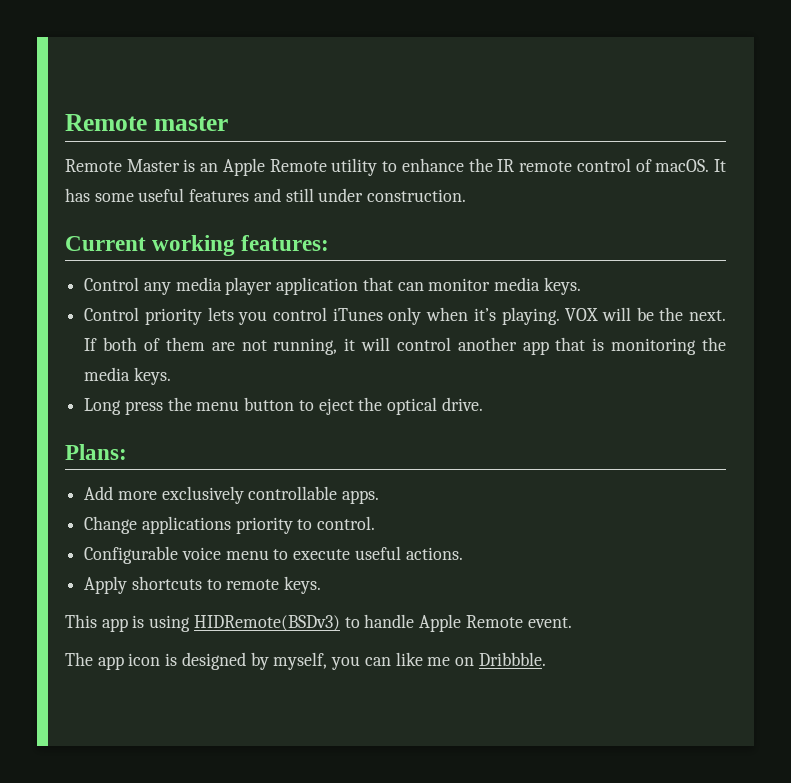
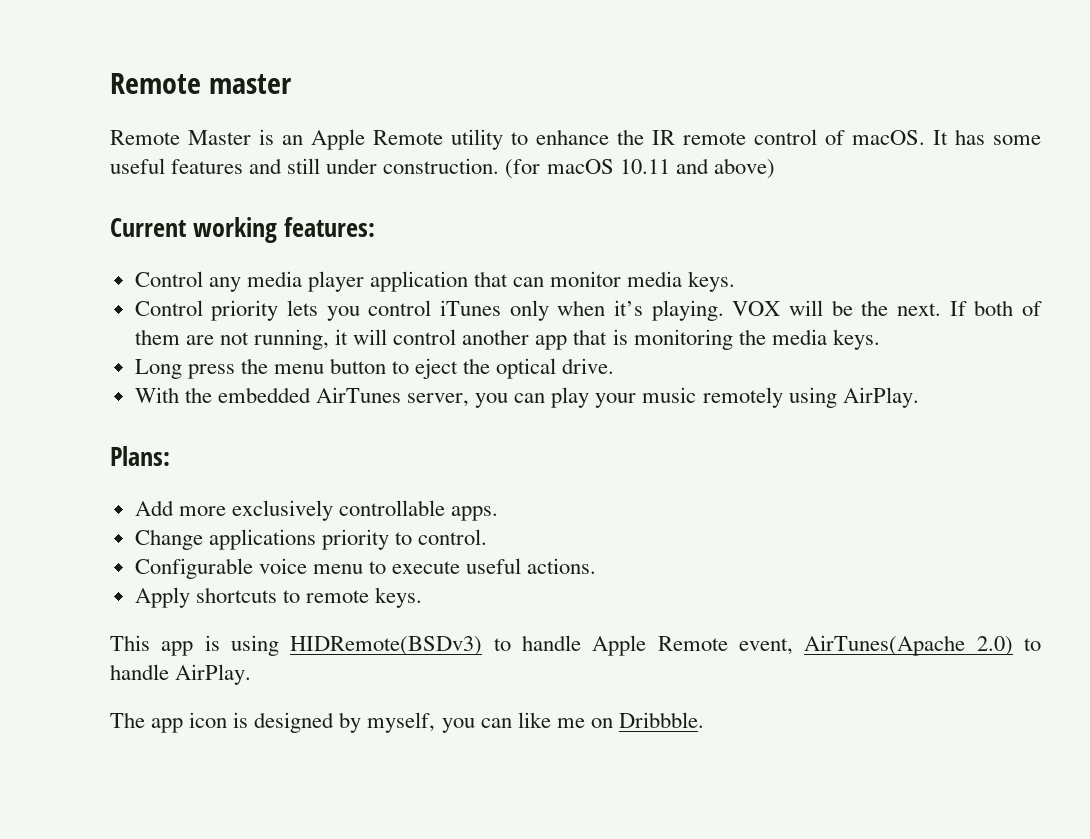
+ (for macOS 10.11 and above)
+ With the embedded AirTunes server, you can play your music remotely using AirPlay.
- This app is using HIDRemote(BSDv3) to handle Apple Remote event.
+ This app is using HIDRemote(BSDv3) to handle Apple Remote event, AirTunes(Apache 2.0) to handle AirPlay.

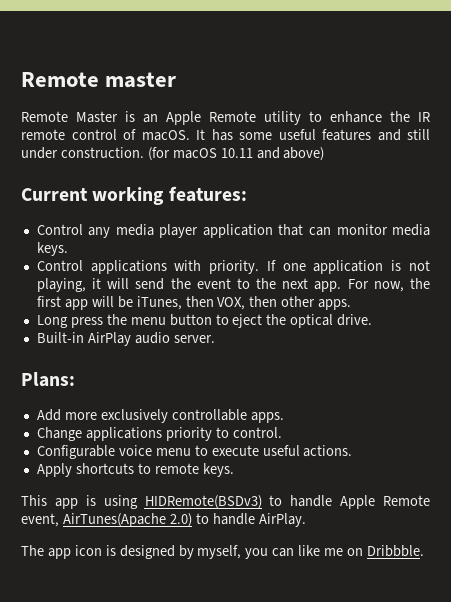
- Control priority lets you control iTunes only when it’s playing. VOX will be the next. If both of them are not running, it will control another app that is monitoring the media keys.
+ Control applications with priority. If one application is not playing, it will send the event to the next app. For now, the first app will be iTunes, then VOX, then other apps.
- With the embedded AirTunes server, you can play your music remotely using AirPlay.
+ Built-in AirPlay audio server.

